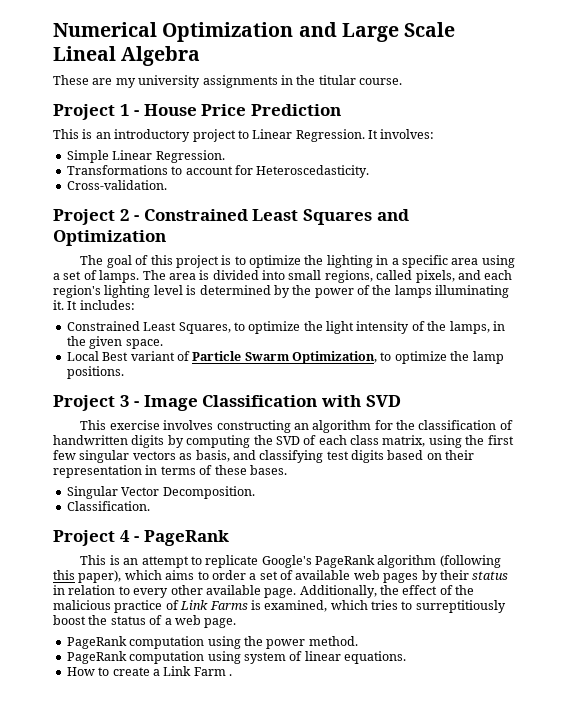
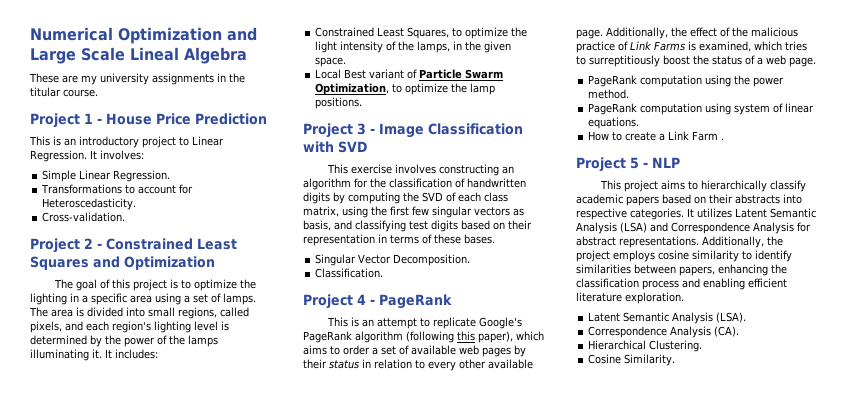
+ Project 5 - NLP
+ This project aims to hierarchically classify academic papers based on their abstracts into respective categories. It utilizes Latent Semantic Analysis (LSA) and Correspondence Analysis for abstract representations. Additionally, the project employs cosine similarity to identify similarities between papers, enhancing the classification process and enabling efficient literature exploration.
+ Latent Semantic Analysis (LSA).
+ Correspondence Analysis (CA).
+ Hierarchical Clustering.
+ Cosine Similarity.

